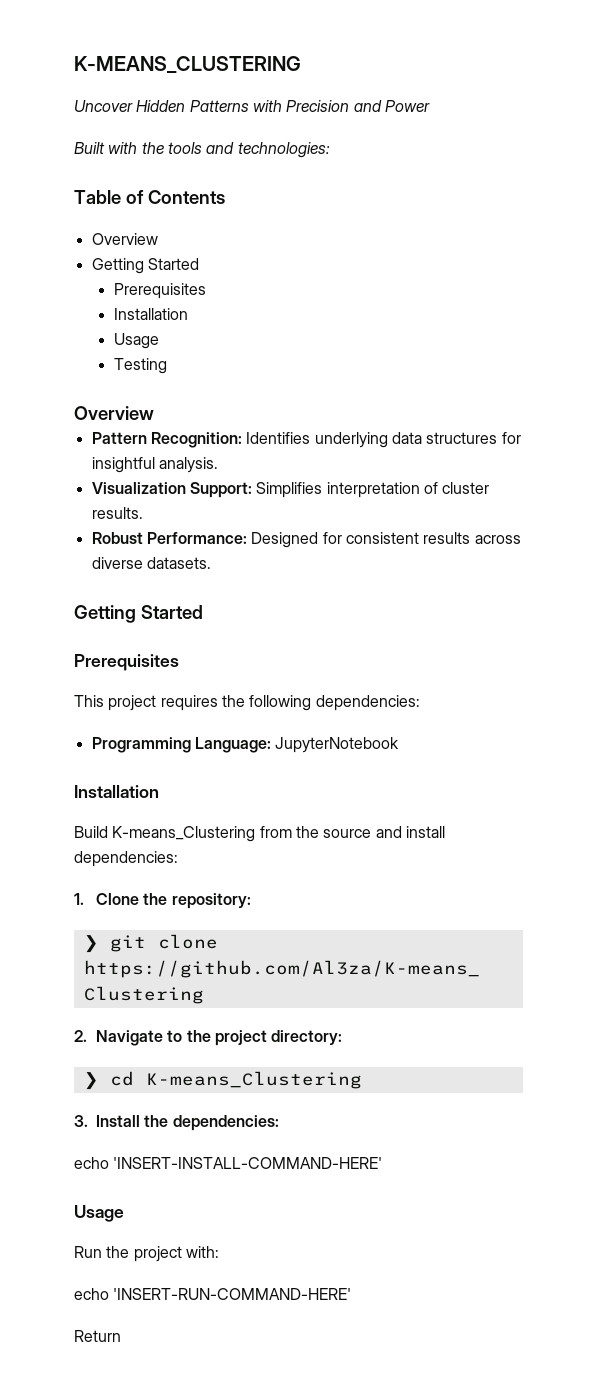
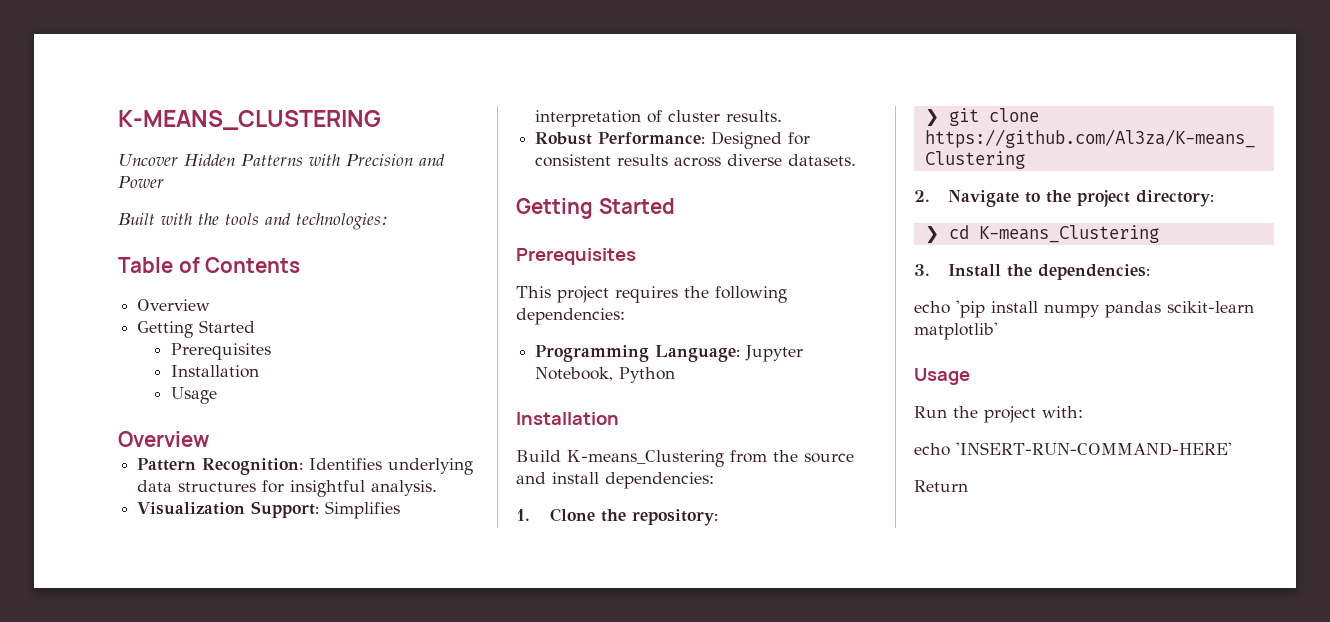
- Testing
- Programming Language: JupyterNotebook
+ Programming Language: Jupyter Notebook, Python
- echo 'INSERT-INSTALL-COMMAND-HERE'
+ echo 'pip install numpy pandas scikit-learn matplotlib'

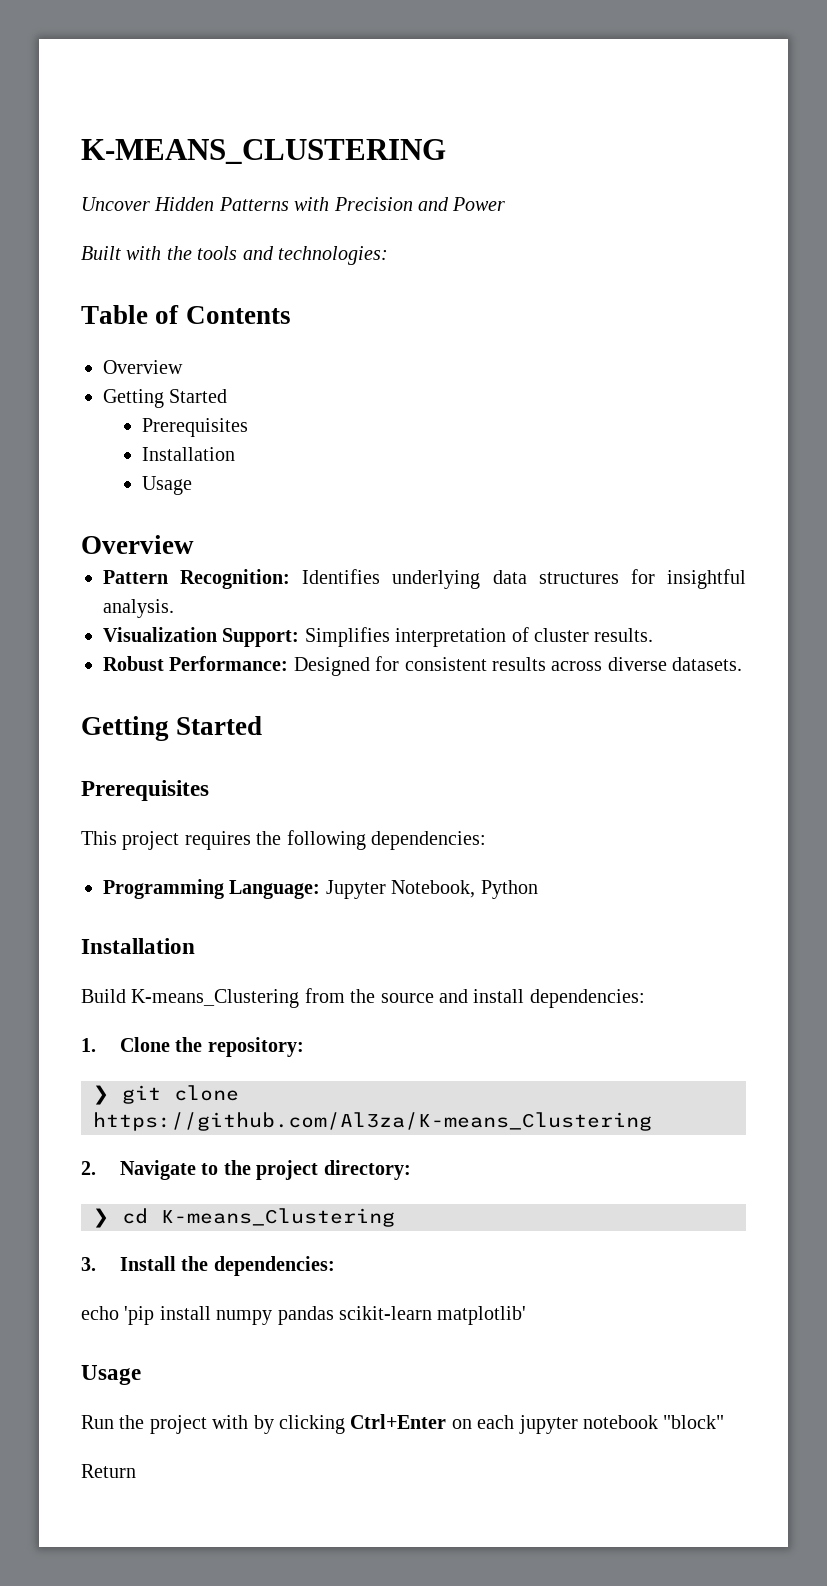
- Run the project with:
- echo 'INSERT-RUN-COMMAND-HERE'
+ Run the project with by clicking Ctrl+Enter on each jupyter notebook "block"

